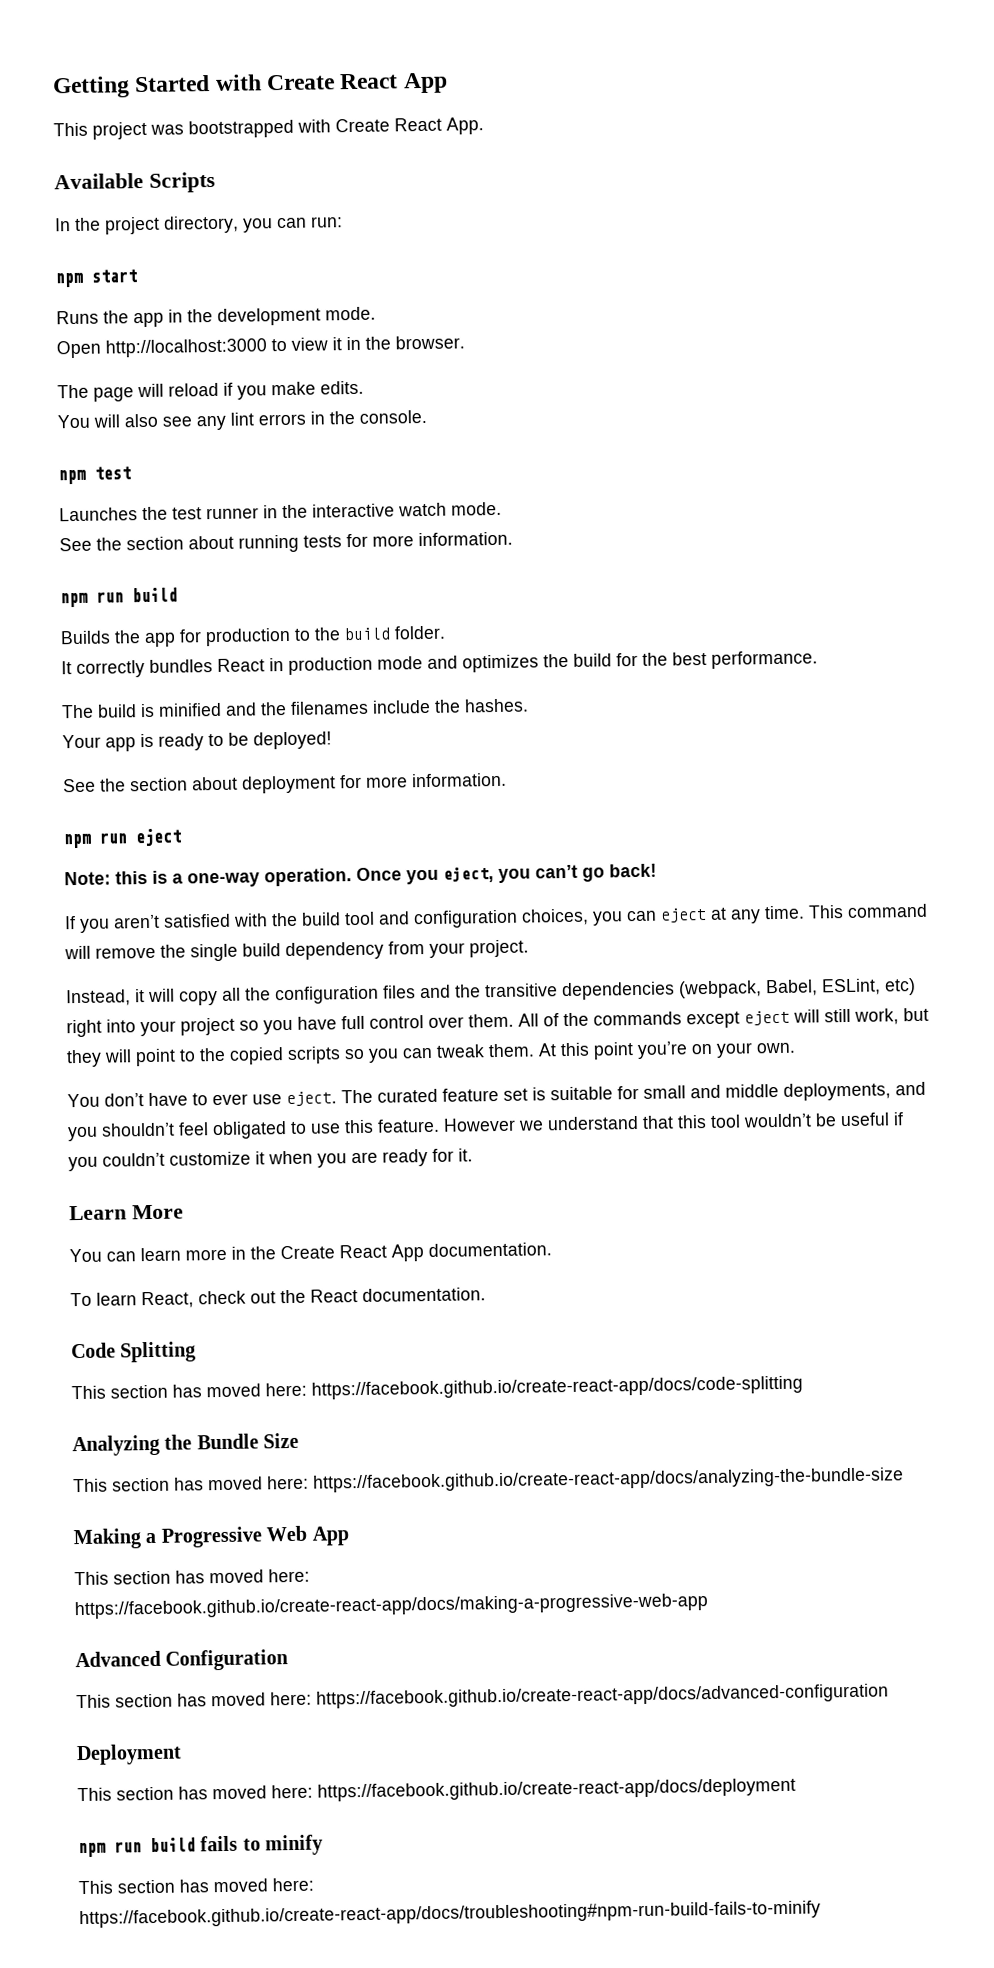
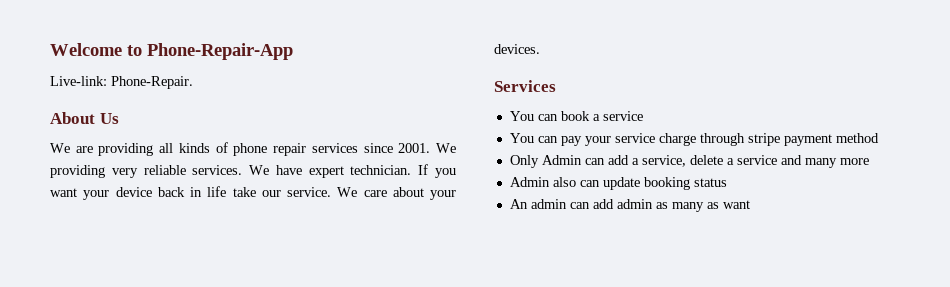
- Getting Started with Create React App
- This project was bootstrapped with Create React App.
- Available Scripts
- In the project directory, you can run:
- npm start
- Runs the app in the development mode.
- Open http://localhost:3000 to view it in the browser.
- The page will reload if you make edits.
- You will also see any lint errors in the console.
- npm test
- Launches the test runner in the interactive watch mode.
- See the section about running tests for more information.
- npm run build
- Builds the app for production to the build folder.
- It correctly bundles React in production mode and optimizes the build for the best performance.
- The build is minified and the filenames include the hashes.
- Your app is ready to be deployed!
- See the section about deployment for more information.
- npm run eject
- Note: this is a one-way operation. Once you eject, you can’t go back!
- If you aren’t satisfied with the build tool and configuration choices, you can eject at any time. This command will remove the single build dependency from your project.
- Instead, it will copy all the configuration files and the transitive dependencies (webpack, Babel, ESLint, etc) right into your project so you have full control over them. All of the commands except eject will still work, but they will point to the copied scripts so you can tweak them. At this point you’re on your own.
- You don’t have to ever use eject. The curated feature set is suitable for small and middle deployments, and you shouldn’t feel obligated to use this feature. However we understand that this tool wouldn’t be useful if you couldn’t customize it when you are ready for it.
- Learn More
- You can learn more in the Create React App documentation.
- To learn React, check out the React documentation.
- Code Splitting
- This section has moved here: https://facebook.github.io/create-react-app/docs/code-splitting
- Analyzing the Bundle Size
- This section has moved here: https://facebook.github.io/create-react-app/docs/analyzing-the-bundle-size
- Making a Progressive Web App
- This section has moved here: https://facebook.github.io/create-react-app/docs/making-a-progressive-web-app
- Advanced Configuration
- This section has moved here: https://facebook.github.io/create-react-app/docs/advanced-configuration
- Deployment
- This section has moved here: https://facebook.github.io/create-react-app/docs/deployment
- npm run build fails to minify
- This section has moved here: https://facebook.github.io/create-react-app/docs/troubleshooting#npm-run-build-fails-to-minify
+ Welcome to Phone-Repair-App
+ Live-link: Phone-Repair.
+ About Us
+ We are providing all kinds of phone repair services since 2001. We providing very reliable services. We have expert technician. If you want your device back in life take our service. We care about your devices.
+ Services
+ You can book a service
+ You can pay your service charge through stripe payment method
+ Only Admin can add a service, delete a service and many more
+ Admin also can update booking status
+ An admin can add admin as many as want

